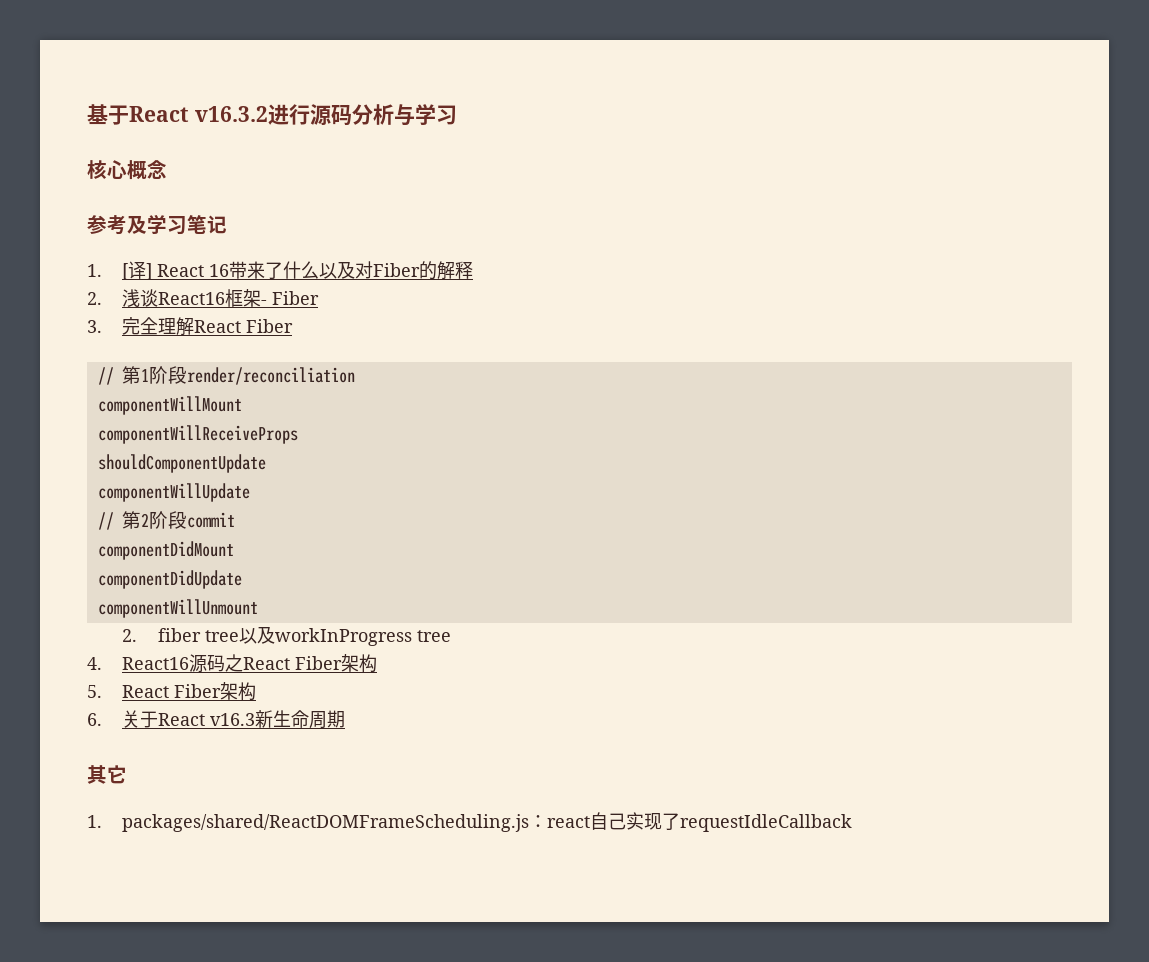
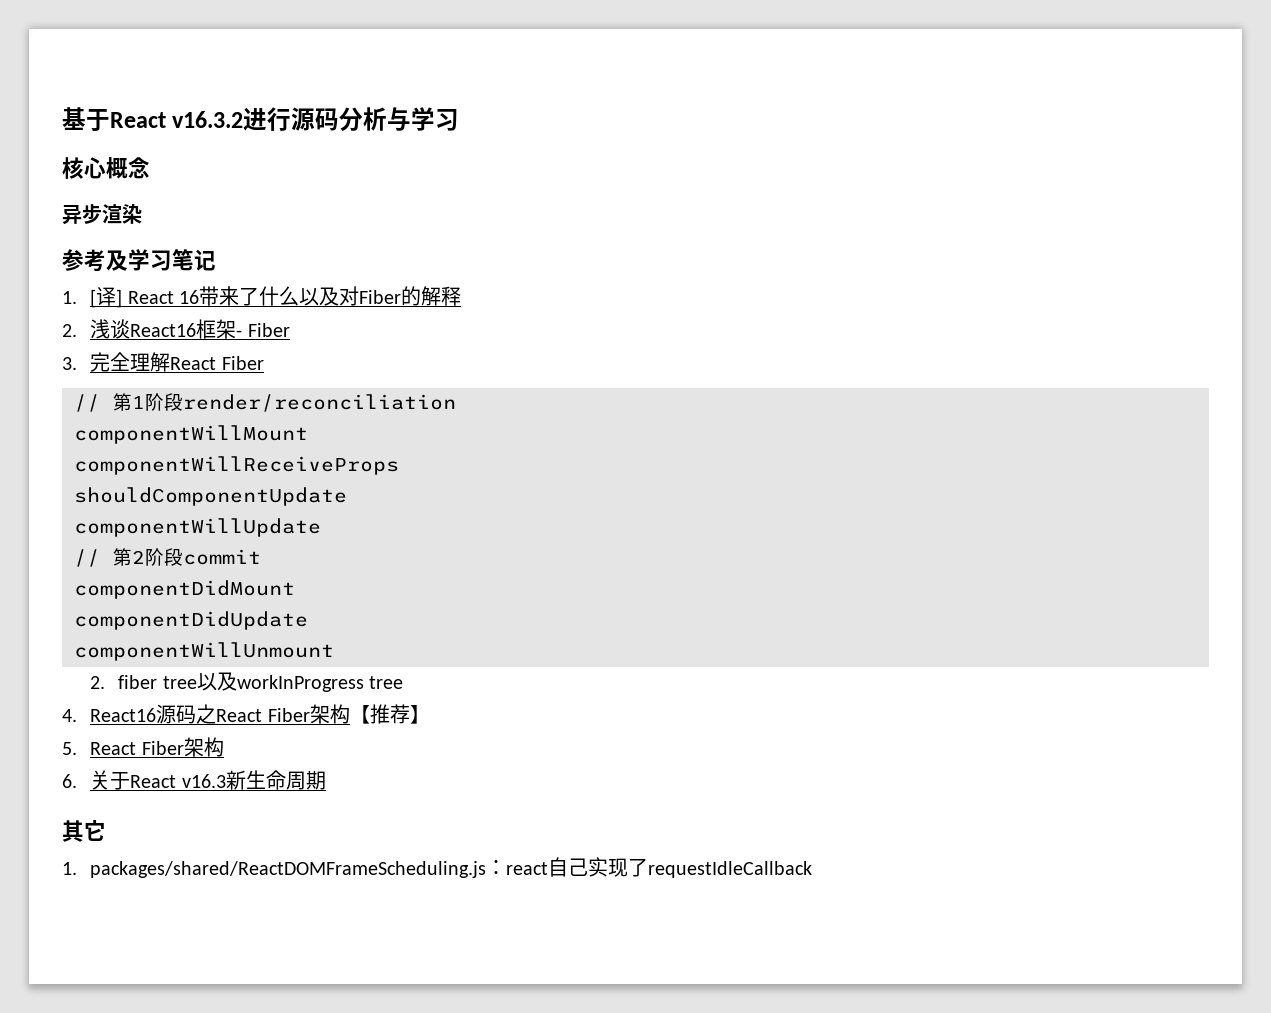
+ 异步渲染
- 4. React16源码之React Fiber架构
+ 4. React16源码之React Fiber架构【推荐】

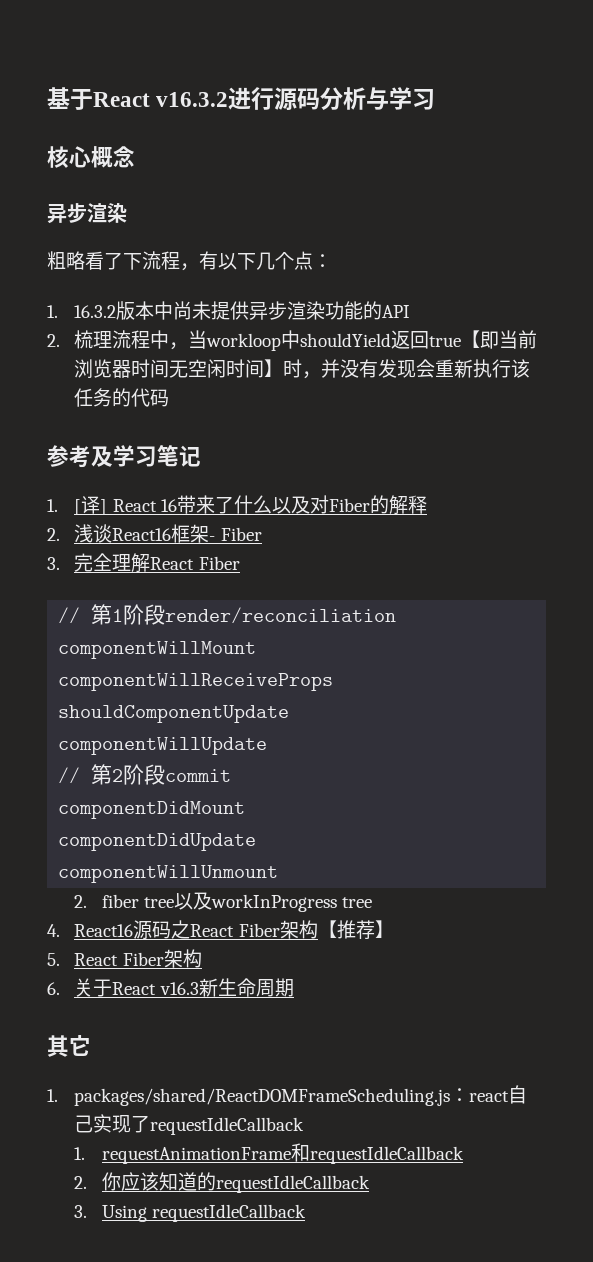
+ 粗略看了下流程，有以下几个点：
+ 1. 16.3.2版本中尚未提供异步渲染功能的API
+ 2.梳理流程中，当workloop中shouldYield返回true【即当前浏览器时间无空闲时间】时，并没有发现会重新执行该任务的代码
+ 1. requestAnimationFrame和requestIdleCallback
+ 2.你应该知道的requestIdleCallback
+ 3. Using requestIdleCallback

